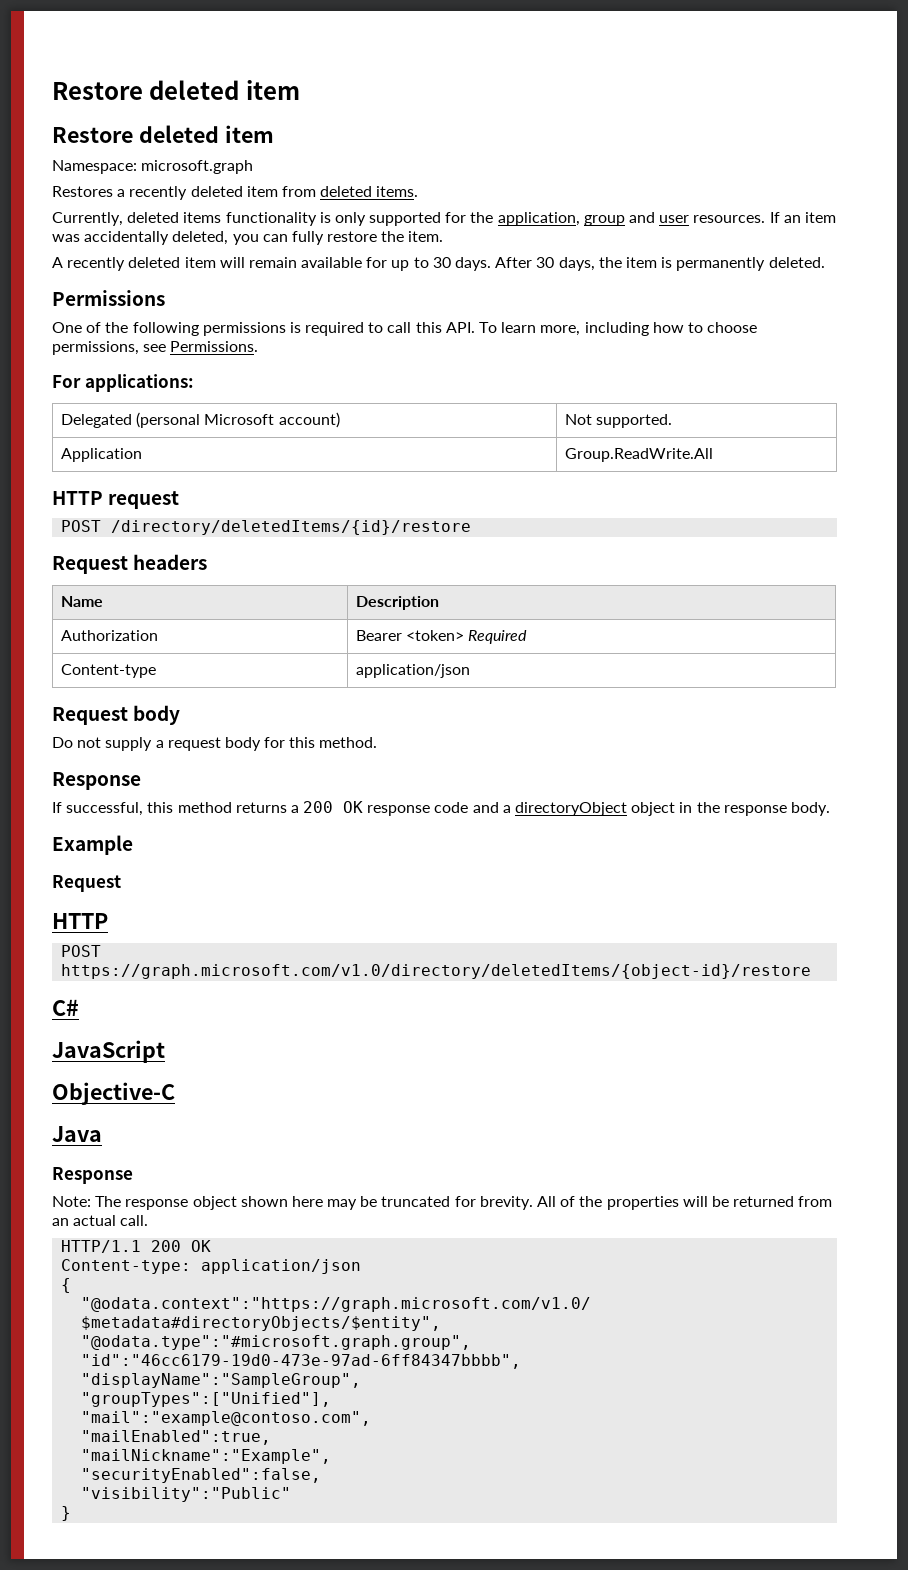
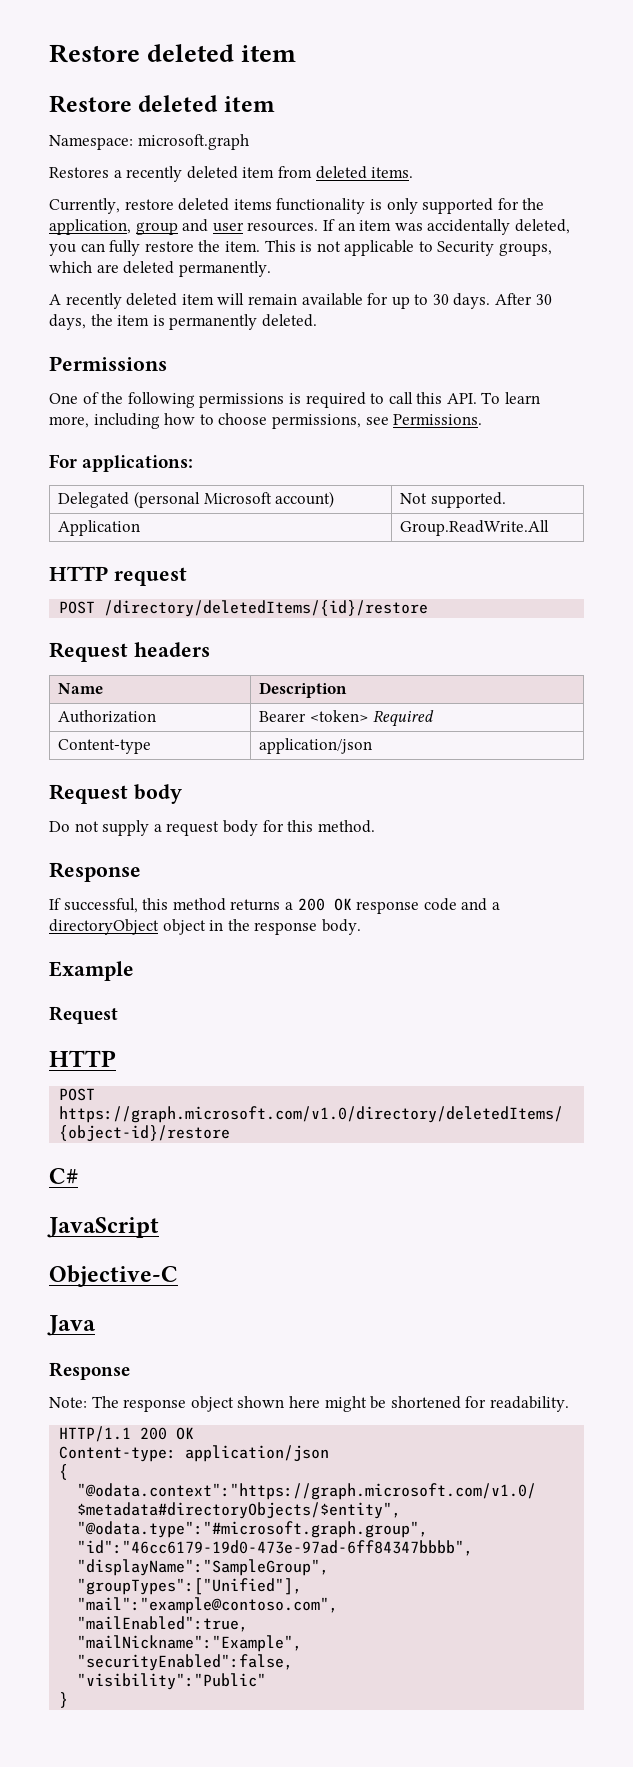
- Currently, deleted items functionality is only supported for the application, group and user resources.
+ Currently, restore deleted items functionality is only supported for the application, group and user resources.
+ This is not applicable to Security groups, which are deleted permanently.
- Note: The response object shown here may be truncated for brevity. All of the properties will be returned from an actual call.
+ Note: The response object shown here might be shortened for readability.

